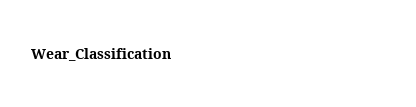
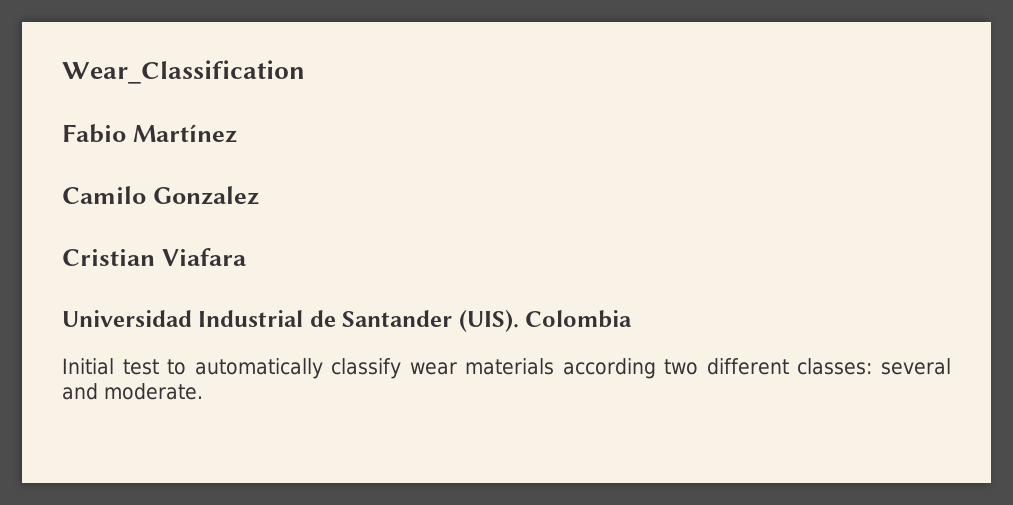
+ Fabio Martínez
+ Camilo Gonzalez
+ Cristian Viafara
+ Universidad Industrial de Santander (UIS). Colombia
+ Initial test to automatically classify wear materials according two different classes: several and moderate.

